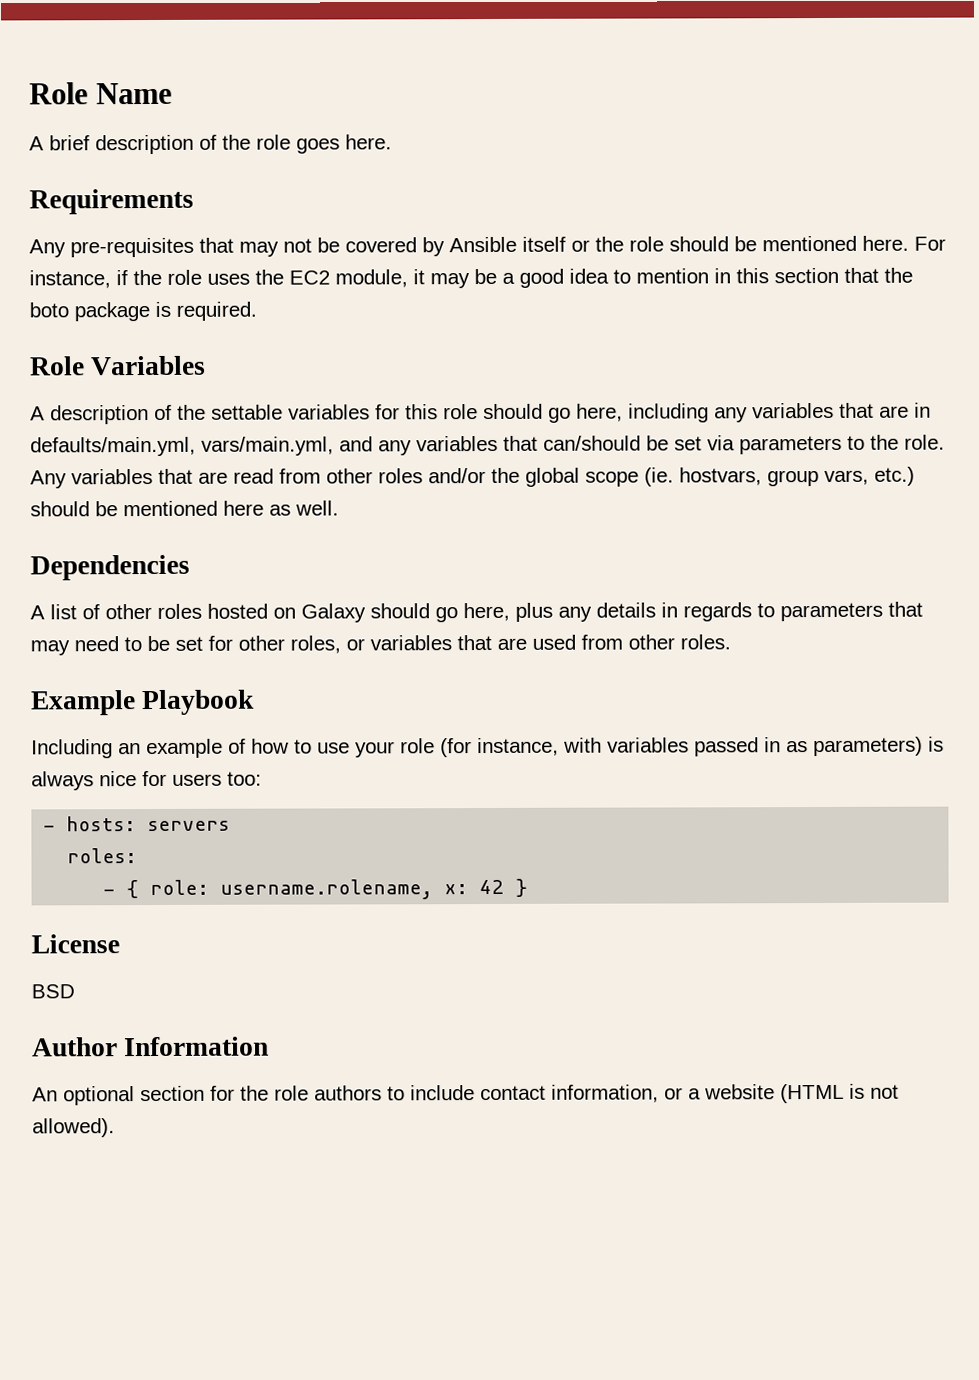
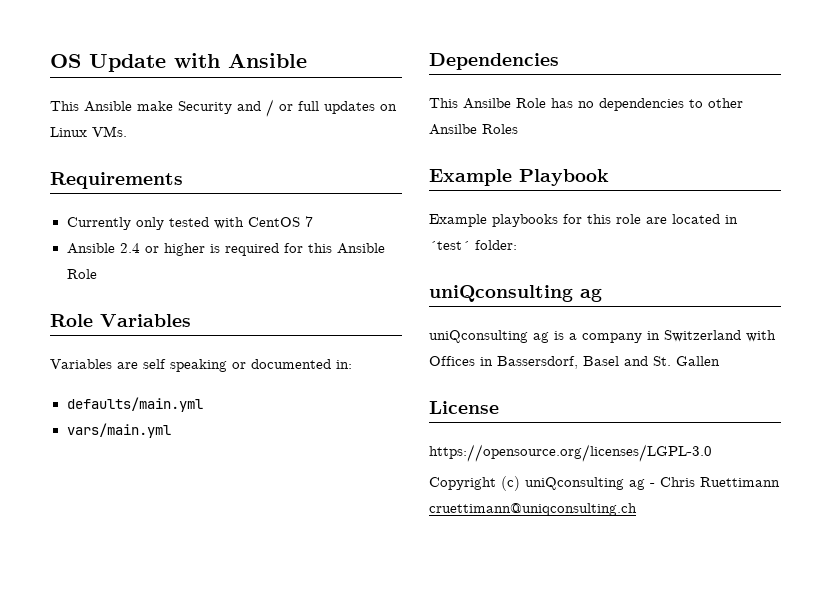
- Role Name
- A brief description of the role goes here.
+ OS Update with Ansible
+ This Ansible make Security and / or full updates on Linux VMs.
  Requirements
- Any pre-requisites that may not be covered by Ansible itself or the role should be mentioned here. For instance, if the role uses the EC2 module, it may be a good idea to mention in this section that the boto package is required.
+ Currently only tested with CentOS 7
+ Ansible 2.4 or higher is required for this Ansible Role
  Role Variables
- A description of the settable variables for this role should go here, including any variables that are in defaults/main.yml, vars/main.yml, and any variables that can/should be set via parameters to the role. Any variables that are read from other roles and/or the global scope (ie. hostvars, group vars, etc.) should be mentioned here as well.
+ Variables are self speaking or documented in:
+ defaults/main.yml
+ vars/main.yml
  Dependencies
- A list of other roles hosted on Galaxy should go here, plus any details in regards to parameters that may need to be set for other roles, or variables that are used from other roles.
+ This Ansilbe Role has no dependencies to other Ansilbe Roles
  Example Playbook
- Including an example of how to use your role (for instance, with variables passed in as parameters) is always nice for users too:
- - hosts: servers
- roles:
- - { role: username.rolename, x: 42 }
+ Example playbooks for this role are located in ´test´ folder:
+ uniQconsulting ag
+ uniQconsulting ag is a company in Switzerland with Offices in Bassersdorf, Basel and St. Gallen
  License
- BSD
- Author Information
- An optional section for the role authors to include contact information, or a website (HTML is not allowed).
+ https://opensource.org/licenses/LGPL-3.0
+ Copyright (c) uniQconsulting ag - Chris Ruettimann cruettimann@uniqconsulting.ch

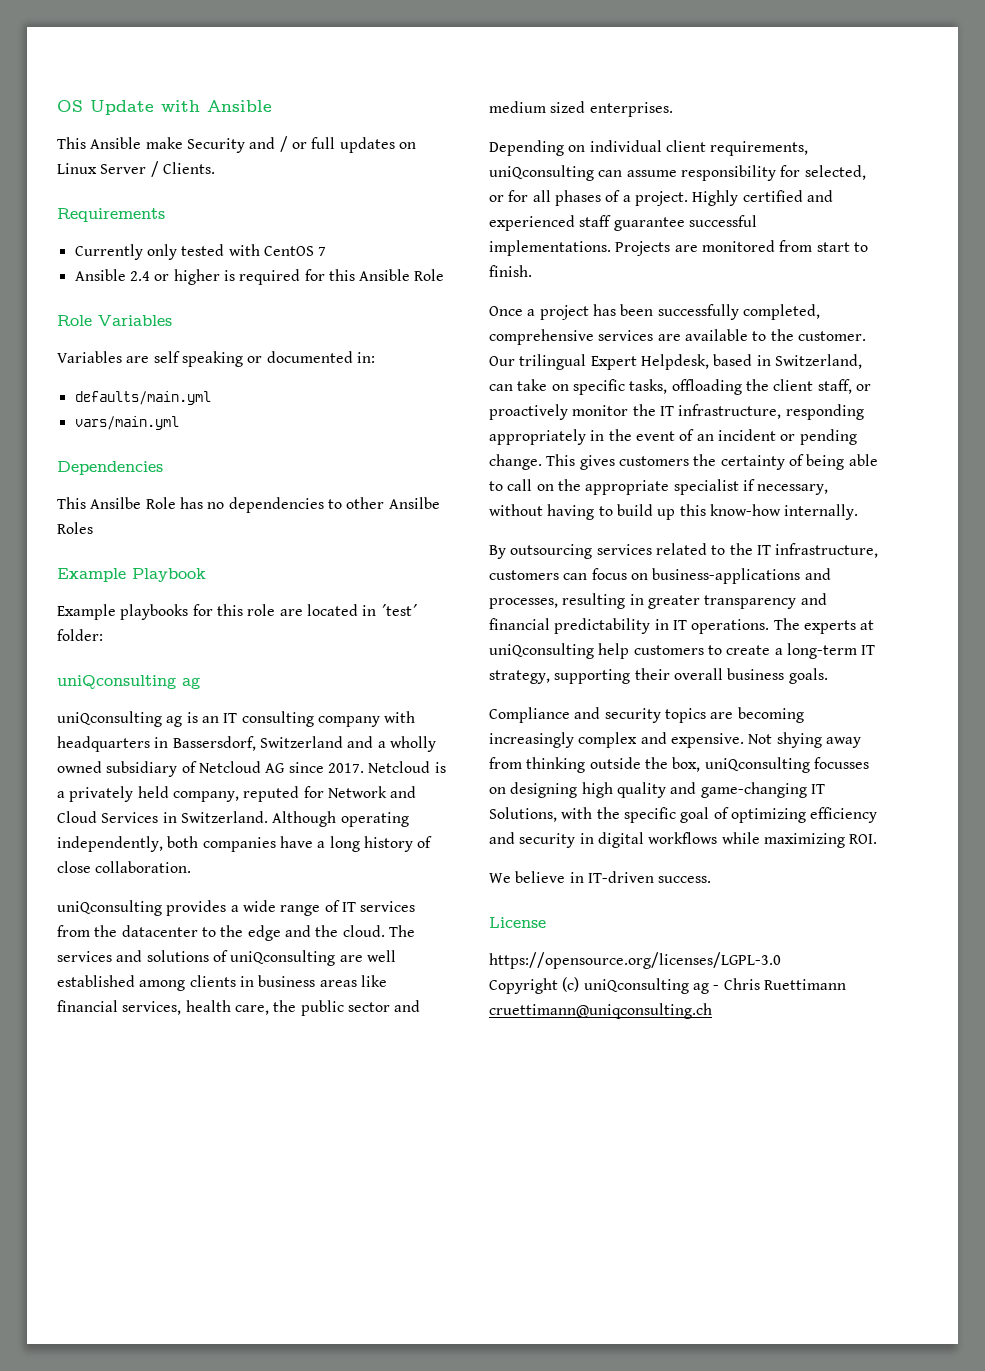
- This Ansible make Security and / or full updates on Linux VMs.
+ This Ansible make Security and / or full updates on Linux Server / Clients.
- uniQconsulting ag is a company in Switzerland with Offices in Bassersdorf, Basel and St. Gallen
+ uniQconsulting ag is an IT consulting company with headquarters in Bassersdorf, Switzerland and a wholly owned subsidiary of Netcloud AG since 2017. Netcloud is a privately held company, reputed for Network and Cloud Services in Switzerland. Although operating independently, both companies have a long history of close collaboration.
+ uniQconsulting provides a wide range of IT services from the datacenter to the edge and the cloud. The services and solutions of uniQconsulting are well established among clients in business areas like financial services, health care, the public sector and medium sized enterprises.
+ Depending on individual client requirements, uniQconsulting can assume responsibility for selected, or for all phases of a project. Highly certified and experienced staff guarantee successful implementations. Projects are monitored from start to finish.
+ Once a project has been successfully completed, comprehensive services are available to the customer. Our trilingual Expert Helpdesk, based in Switzerland, can take on specific tasks, offloading the client staff, or proactively monitor the IT infrastructure, responding appropriately in the event of an incident or pending change. This gives customers the certainty of being able to call on the appropriate specialist if necessary, without having to build up this know-how internally.
+ By outsourcing services related to the IT infrastructure, customers can focus on business-applications and processes, resulting in greater transparency and financial predictability in IT operations. The experts at uniQconsulting help customers to create a long-term IT strategy, supporting their overall business goals.
+ Compliance and security topics are becoming increasingly complex and expensive. Not shying away from thinking outside the box, uniQconsulting focusses on designing high quality and game-changing IT Solutions, with the specific goal of optimizing efficiency and security in digital workflows while maximizing ROI.
+ We believe in IT-driven success.

